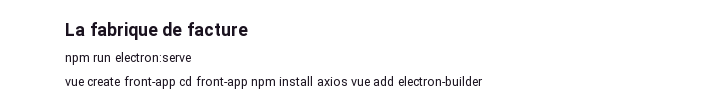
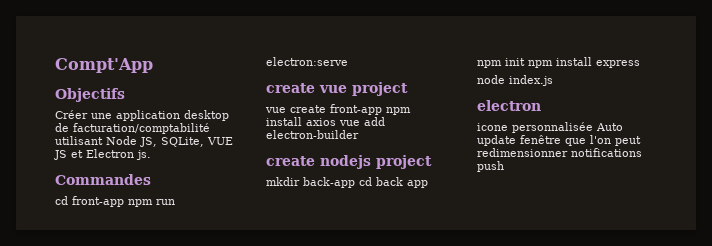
- La fabrique de facture
- npm run electron:serve
+ Compt'App
+ Objectifs
+ Créer une application desktop de facturation/comptabilité utilisant Node JS, SQLite, VUE JS et Electron js.
+ Commandes
+ cd front-app npm run electron:serve
+ create vue project
- vue create front-app cd front-app npm install axios vue add electron-builder
+ vue create front-app npm install axios vue add electron-builder
+ create nodejs project
+ mkdir back-app cd back app npm init npm install express
+ node index.js
+ electron
+ icone personnalisée Auto update fenêtre que l'on peut redimensionner notifications push

